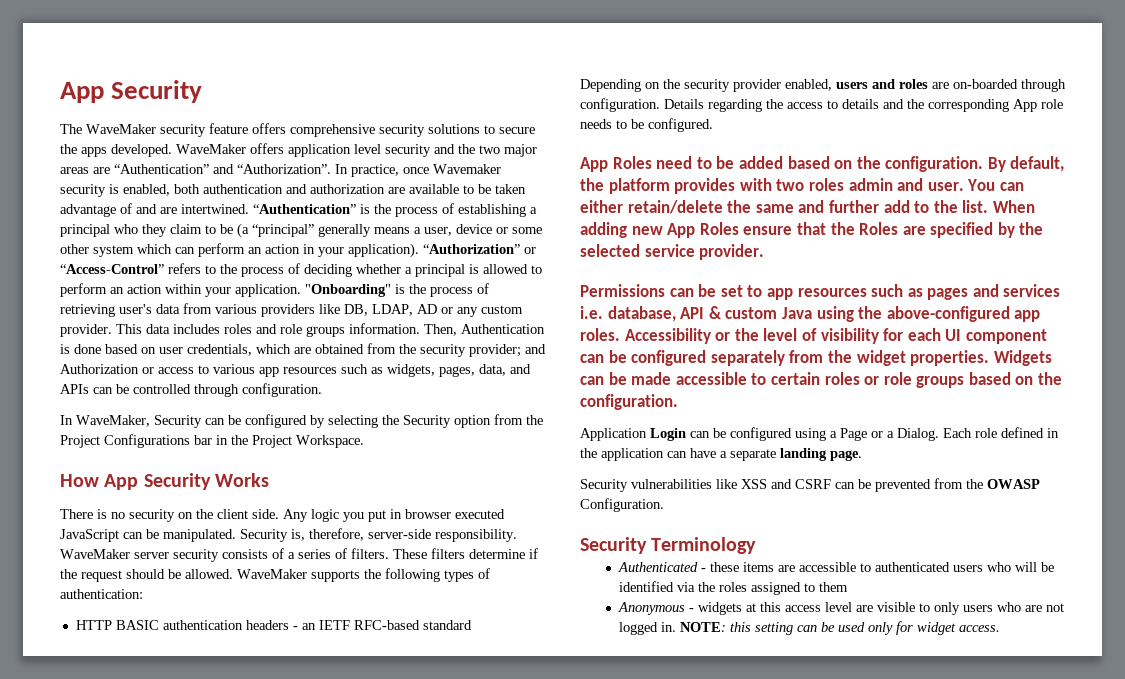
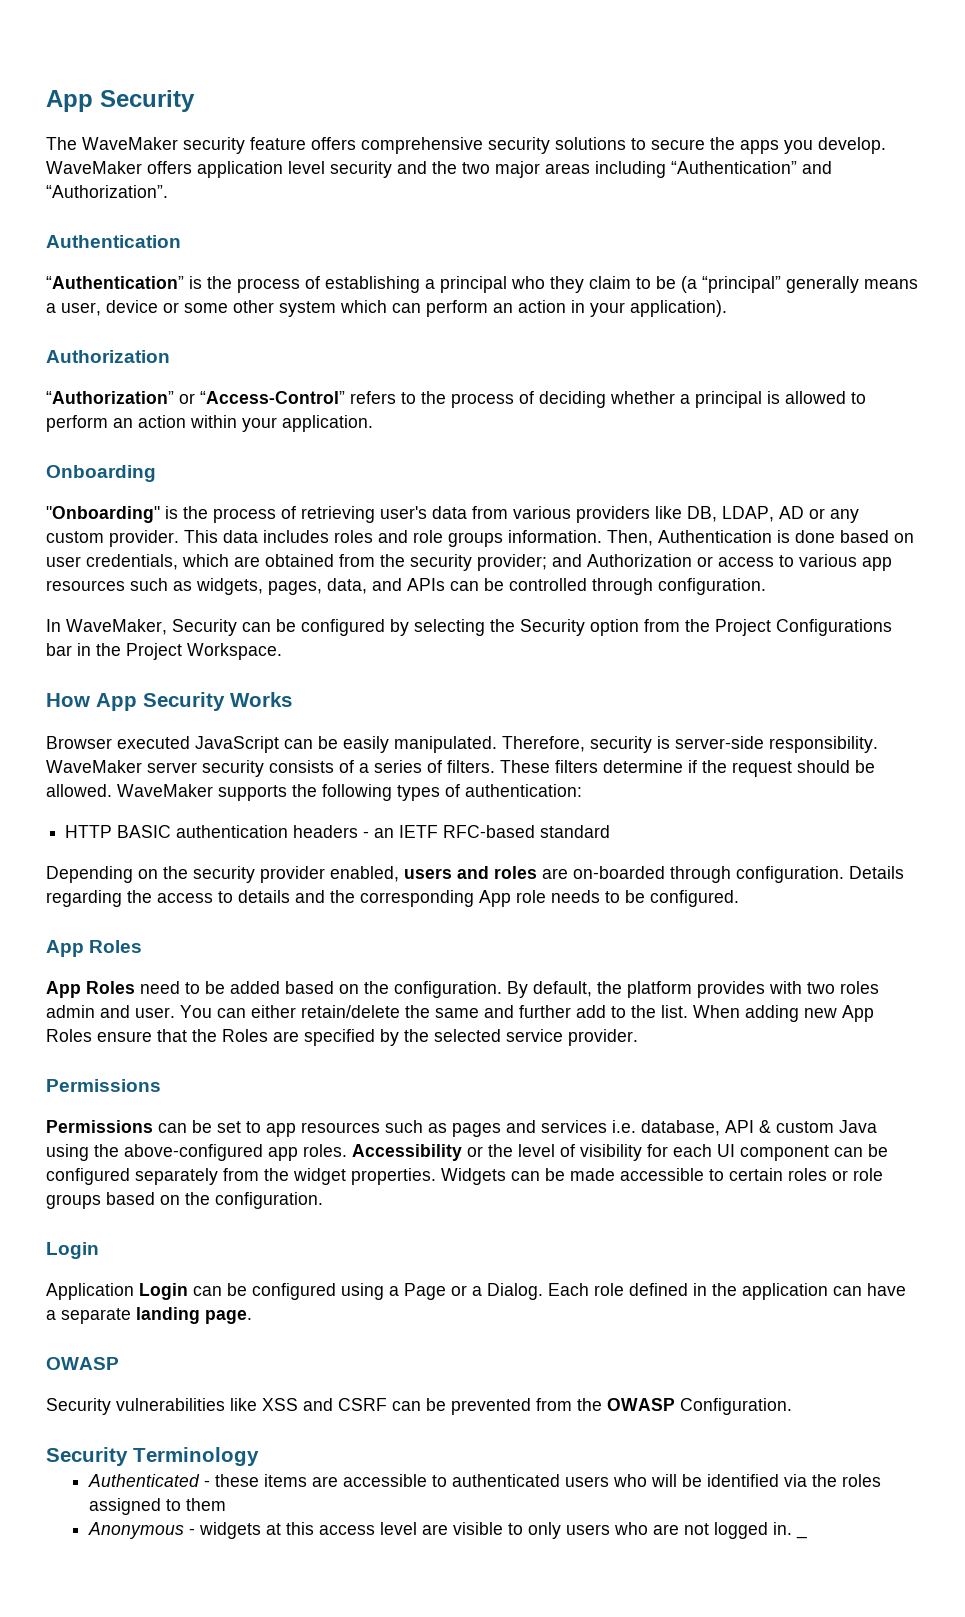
- The WaveMaker security feature offers comprehensive security solutions to secure the apps developed.
+ The WaveMaker security feature offers comprehensive security solutions to secure the apps you develop.
- WaveMaker offers application level security and the two major areas are “Authentication” and “Authorization”. In practice, once Wavemaker security is enabled, both authentication and authorization are available to be taken advantage of and are intertwined. “Authentication” is the process of establishing a principal who they claim to be (a “principal” generally means a user, device or some other system which can perform an action in your application). “Authorization” or “Access-Control” refers to the process of deciding whether a principal is allowed to perform an action within your application. "Onboarding" is the process of retrieving user's data from various providers like DB, LDAP, AD or any custom provider.
+ WaveMaker offers application level security and the two major areas including “Authentication” and “Authorization”.
+ Authentication
+ “Authentication” is the process of establishing a principal who they claim to be (a “principal” generally means a user, device or some other system which can perform an action in your application).
+ Authorization
+ “Authorization” or “Access-Control” refers to the process of deciding whether a principal is allowed to perform an action within your application.
+ Onboarding
+ "Onboarding" is the process of retrieving user's data from various providers like DB, LDAP, AD or any custom provider.
- There is no security on the client side. Any logic you put in browser executed JavaScript can be manipulated. Security is, therefore, server-side responsibility.
+ Browser executed JavaScript can be easily manipulated. Therefore, security is server-side responsibility.
  Details regarding the access to details and the corresponding App role needs to be configured.
+ App Roles
  When adding new App Roles ensure that the Roles are specified by the selected service provider.
+ Permissions
  Widgets can be made accessible to certain roles or role groups based on the configuration.
+ Login
  Each role defined in the application can have a separate landing page.
+ OWASP
- NOTE: this setting can be used only for widget access.
+ _

